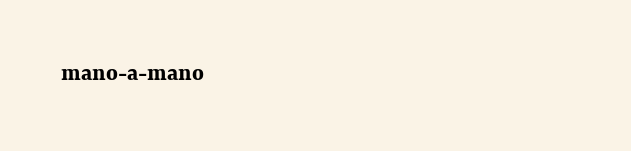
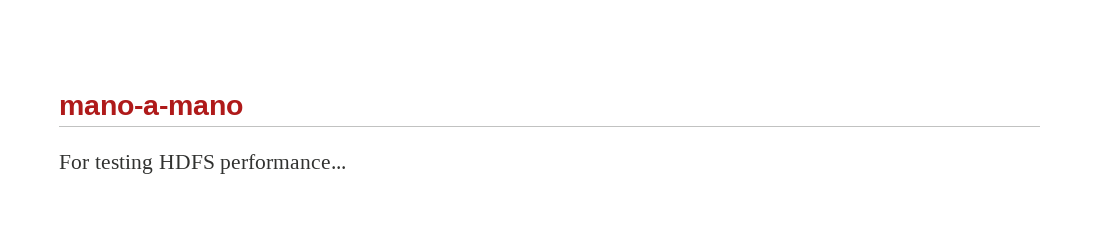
+ For testing HDFS performance...

